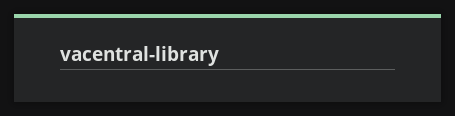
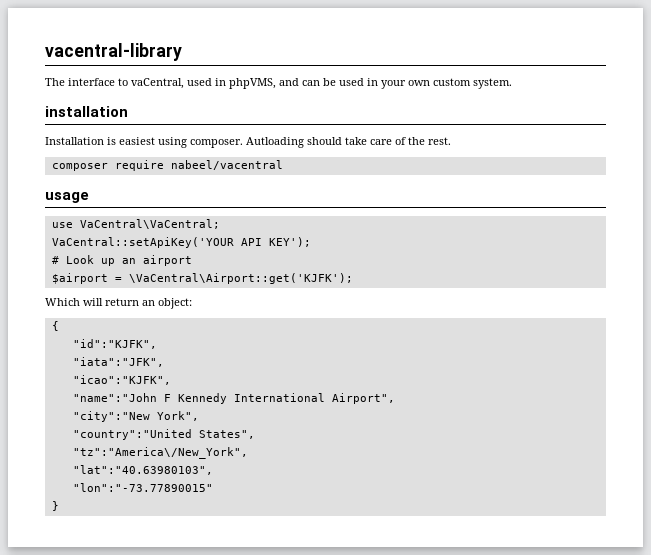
+ The interface to vaCentral, used in phpVMS, and can be used in your own custom system.
+ installation
+ Installation is easiest using composer. Autloading should take care of the rest.
+ composer require nabeel/vacentral
+ usage
+ use VaCentral\VaCentral;
+ VaCentral::setApiKey('YOUR API KEY');
+ # Look up an airport
+ $airport = \VaCentral\Airport::get('KJFK');
+ Which will return an object:
+ {
+ "id":"KJFK",
+ "iata":"JFK",
+ "icao":"KJFK",
+ "name":"John F Kennedy International Airport",
+ "city":"New York",
+ "country":"United States",
+ "tz":"America\/New_York",
+ "lat":"40.63980103",
+ "lon":"-73.77890015"
+ }

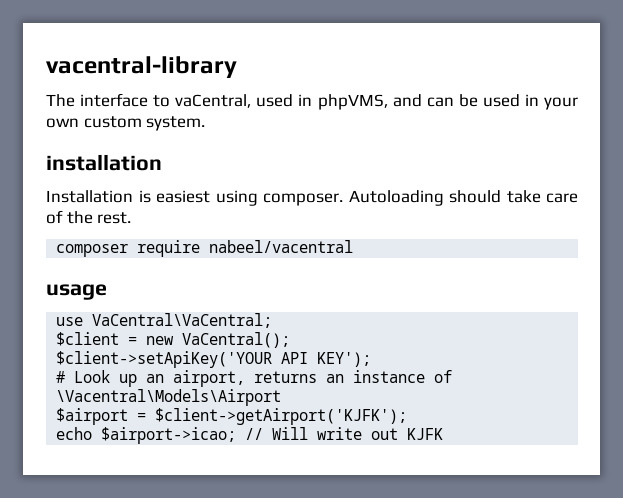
- Autloading should take care of the rest.
+ Autoloading should take care of the rest.
- VaCentral::setApiKey('YOUR API KEY');
+ $client = new VaCentral();
+ $client->setApiKey('YOUR API KEY');
- # Look up an airport
- $airport = \VaCentral\Airport::get('KJFK');
- Which will return an object:
- {
- "id":"KJFK",
- "iata":"JFK",
- "icao":"KJFK",
- "name":"John F Kennedy International Airport",
- "city":"New York",
- "country":"United States",
- "tz":"America\/New_York",
- "lat":"40.63980103",
- "lon":"-73.77890015"
- }
+ # Look up an airport, returns an instance of \Vacentral\Models\Airport
+ $airport = $client->getAirport('KJFK');
+ echo $airport->icao; // Will write out KJFK

